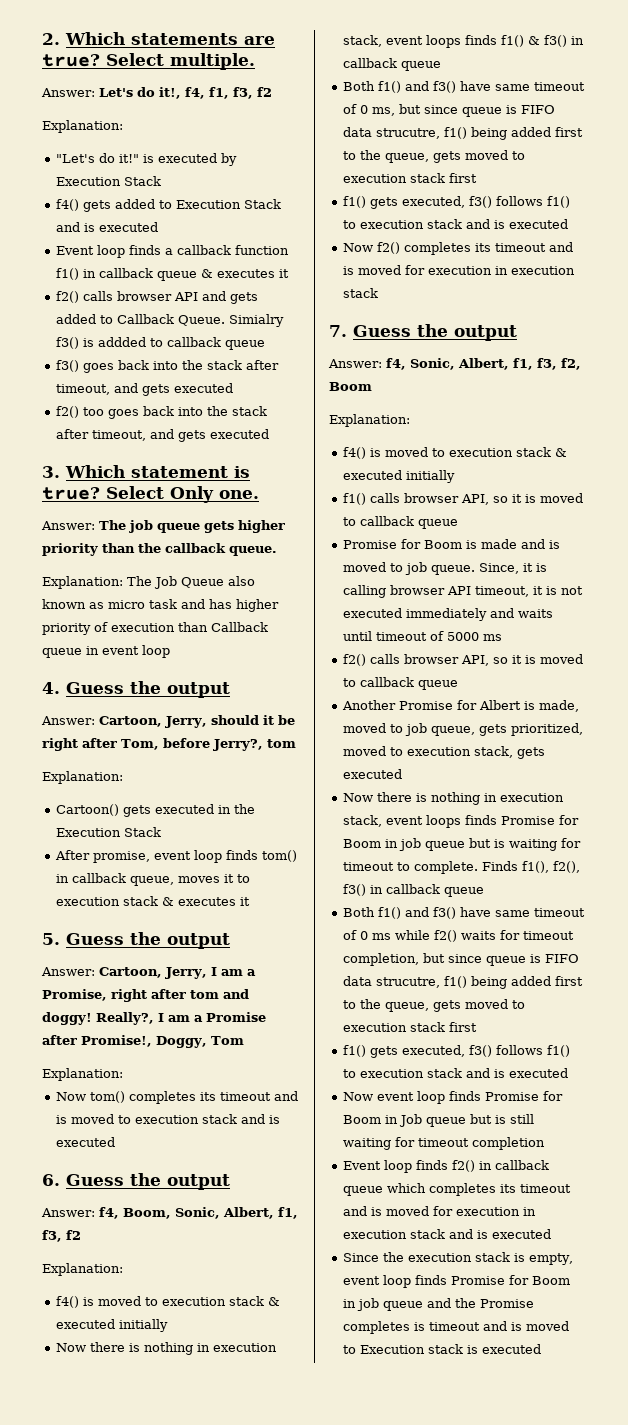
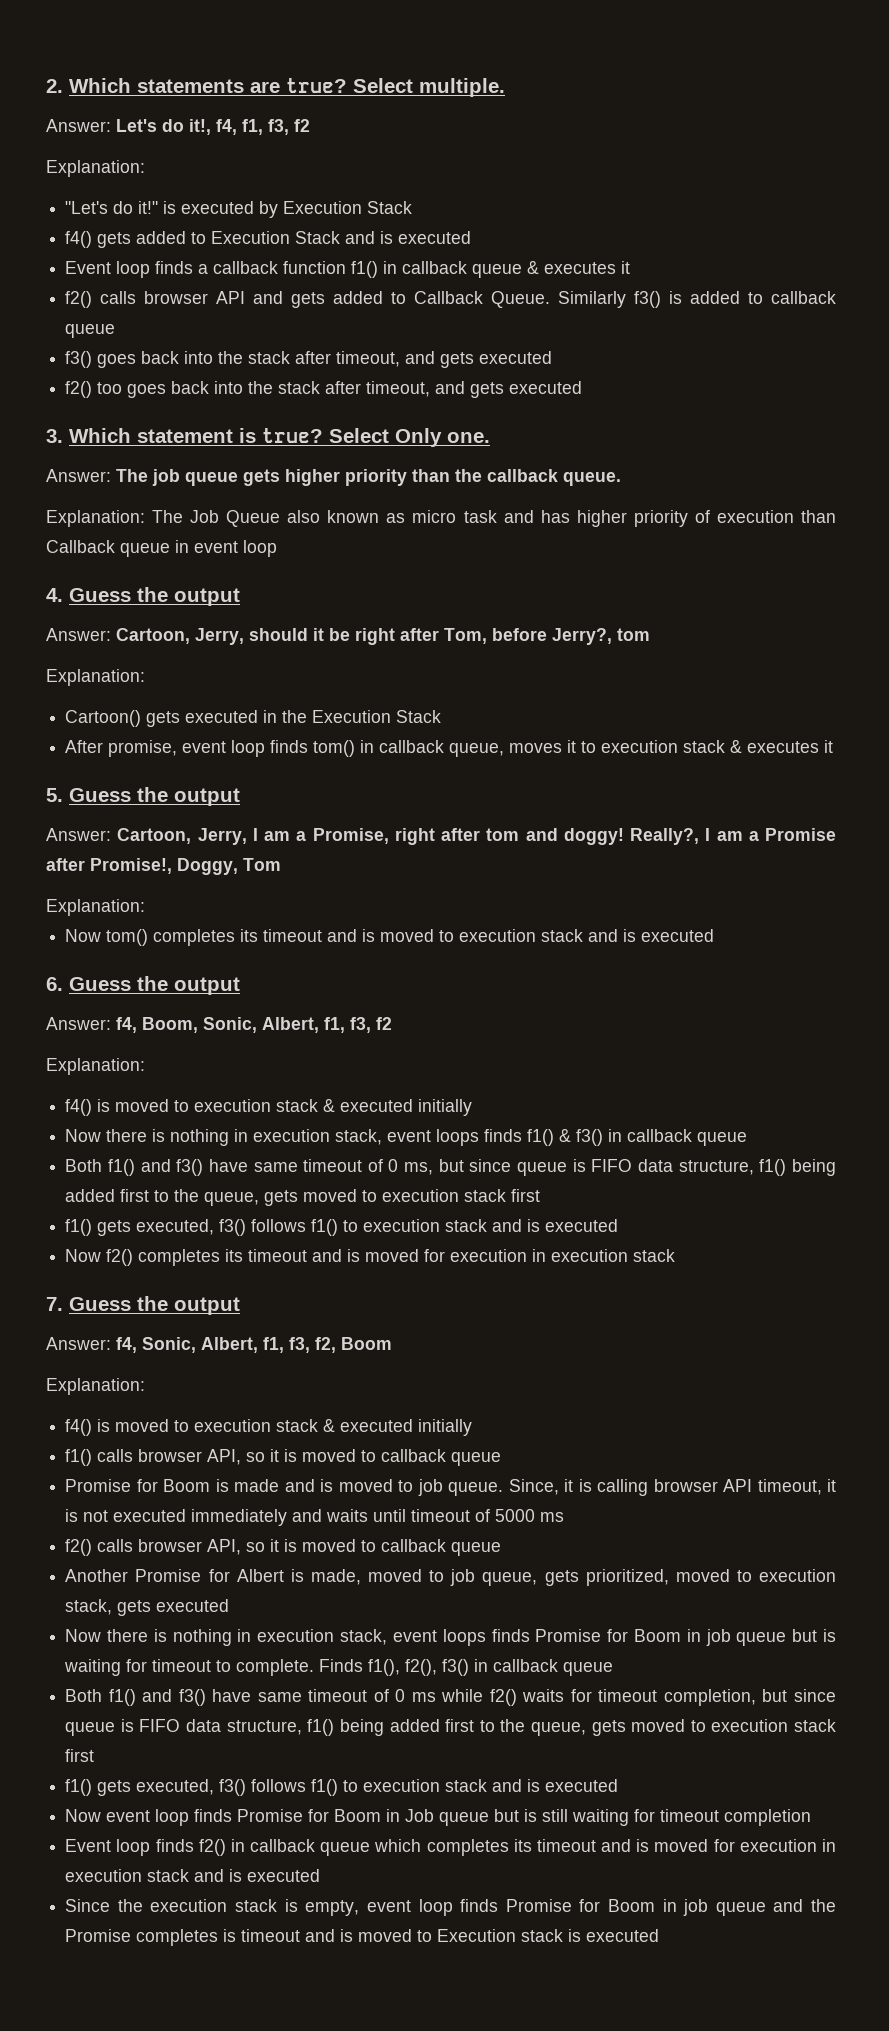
- Simialry f3() is addded to callback queue
+ Similarly f3() is added to callback queue
- Both f1() and f3() have same timeout of 0 ms, but since queue is FIFO data strucutre, f1() being added first to the queue, gets moved to execution stack first
+ Both f1() and f3() have same timeout of 0 ms, but since queue is FIFO data structure, f1() being added first to the queue, gets moved to execution stack first
- Both f1() and f3() have same timeout of 0 ms while f2() waits for timeout completion, but since queue is FIFO data strucutre, f1() being added first to the queue, gets moved to execution stack first
+ Both f1() and f3() have same timeout of 0 ms while f2() waits for timeout completion, but since queue is FIFO data structure, f1() being added first to the queue, gets moved to execution stack first

